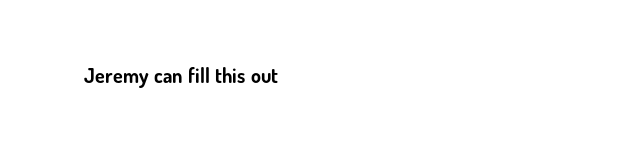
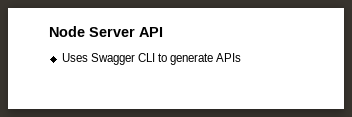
- Jeremy can fill this out
+ Node Server API
+ Uses Swagger CLI to generate APIs

